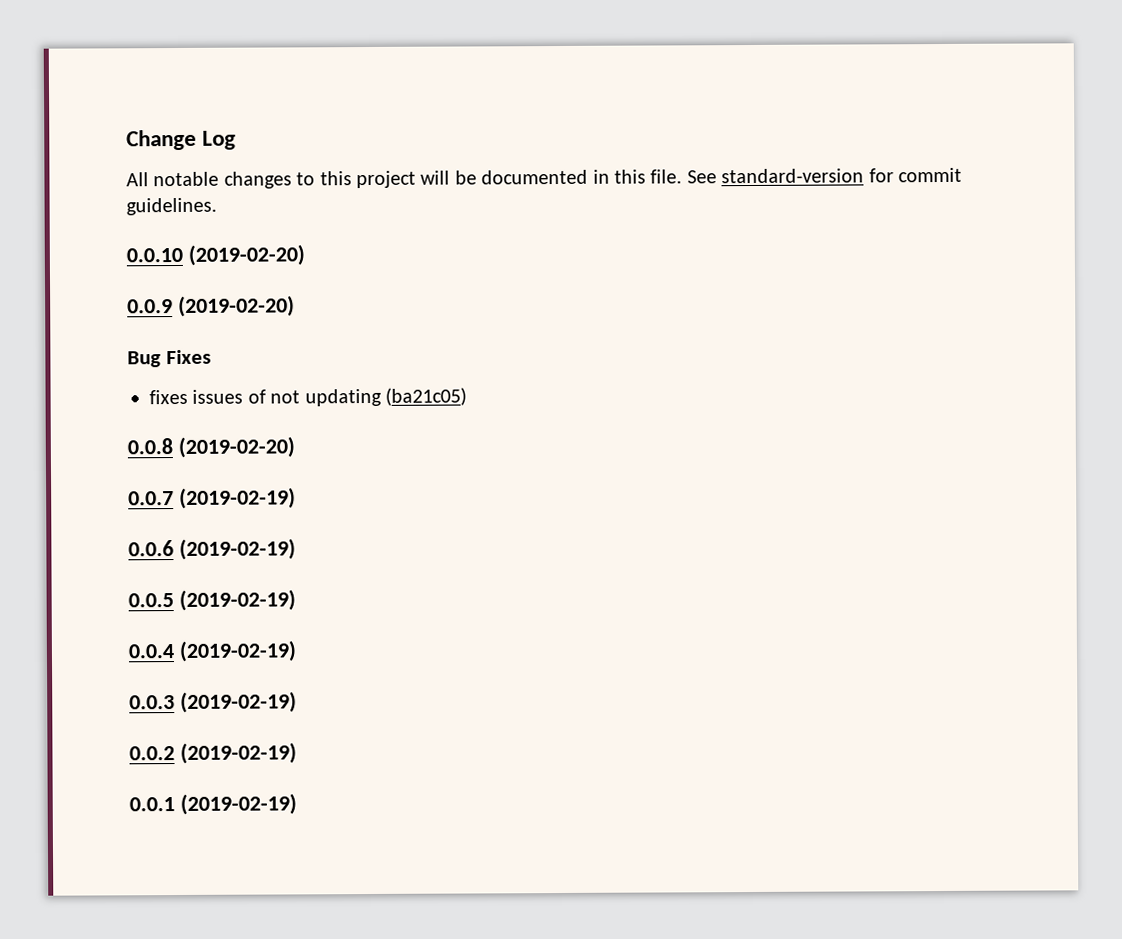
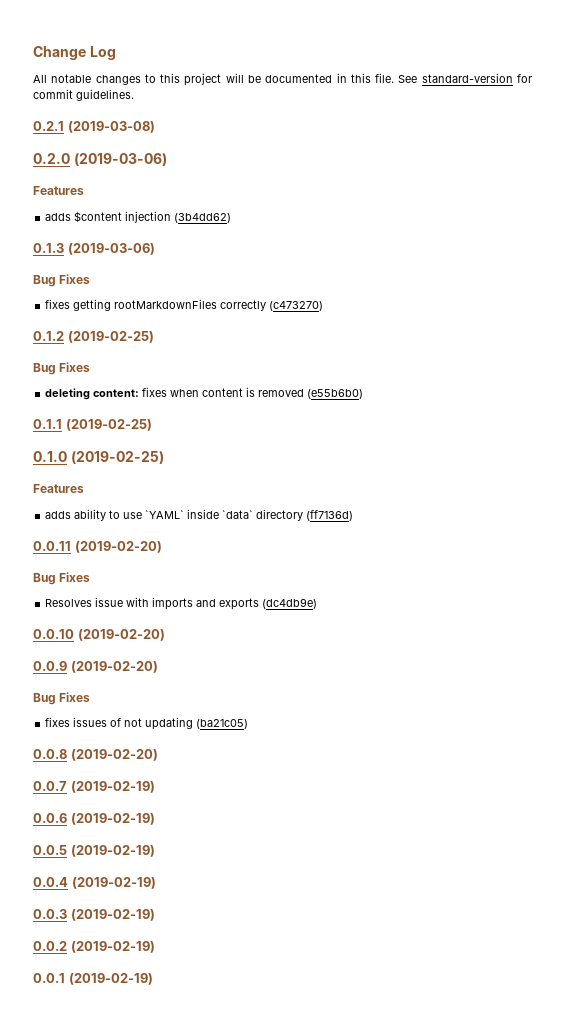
+ 0.2.1 (2019-03-08)
+ 0.2.0 (2019-03-06)
+ Features
+ adds $content injection (3b4dd62)
+ 0.1.3 (2019-03-06)
+ Bug Fixes
+ fixes getting rootMarkdownFiles correctly (c473270)
+ 0.1.2 (2019-02-25)
+ Bug Fixes
+ deleting content: fixes when content is removed (e55b6b0)
+ 0.1.1 (2019-02-25)
+ 0.1.0 (2019-02-25)
+ Features
+ adds ability to use `YAML` inside `data` directory (ff7136d)
+ 0.0.11 (2019-02-20)
+ Bug Fixes
+ Resolves issue with imports and exports (dc4db9e)

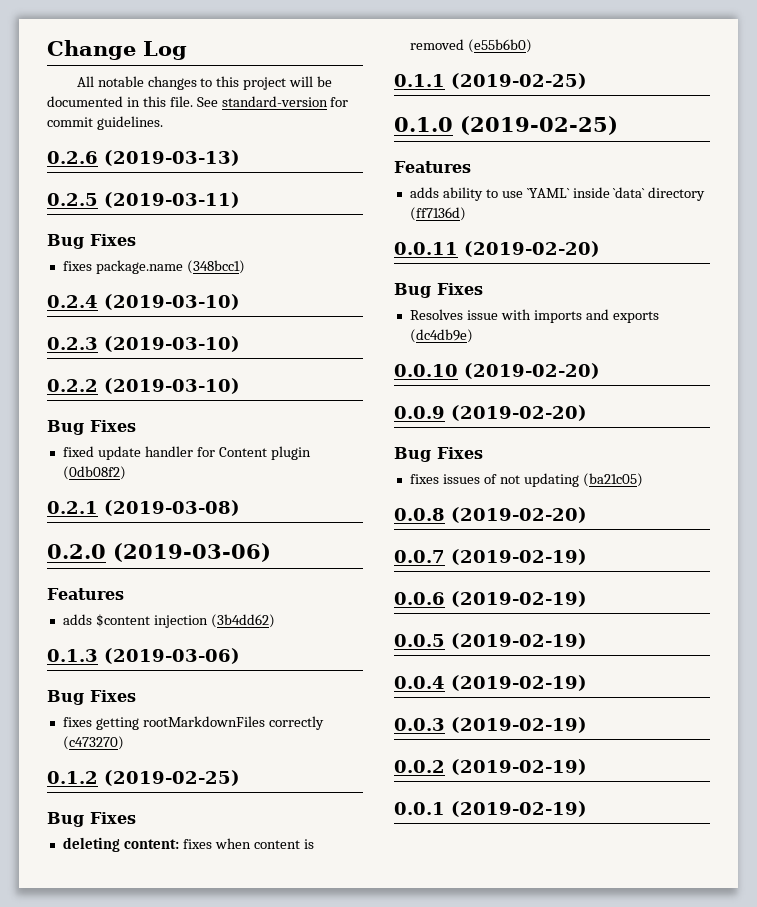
+ 0.2.6 (2019-03-13)
+ 0.2.5 (2019-03-11)
+ Bug Fixes
+ fixes package.name (348bcc1)
+ 0.2.4 (2019-03-10)
+ 0.2.3 (2019-03-10)
+ 0.2.2 (2019-03-10)
+ Bug Fixes
+ fixed update handler for Content plugin (0db08f2)

